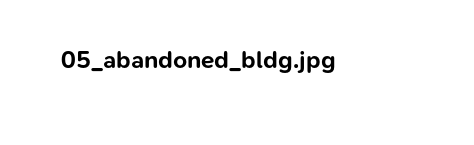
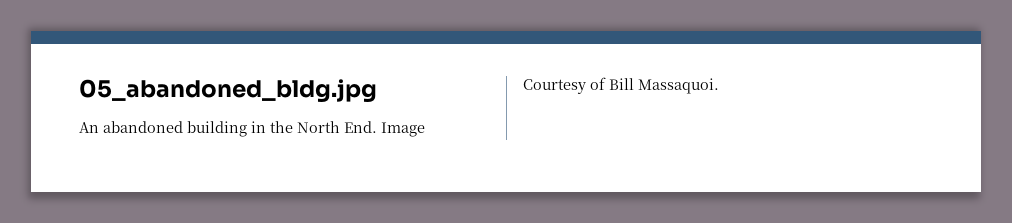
+ An abandoned building in the North End. Image Courtesy of Bill Massaquoi.

